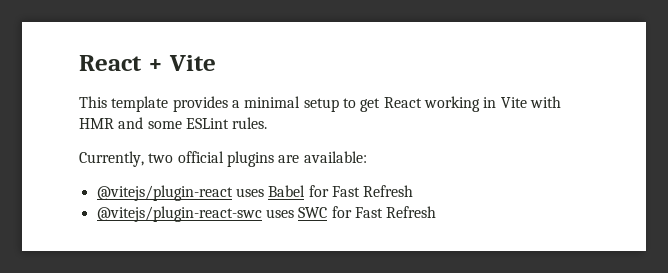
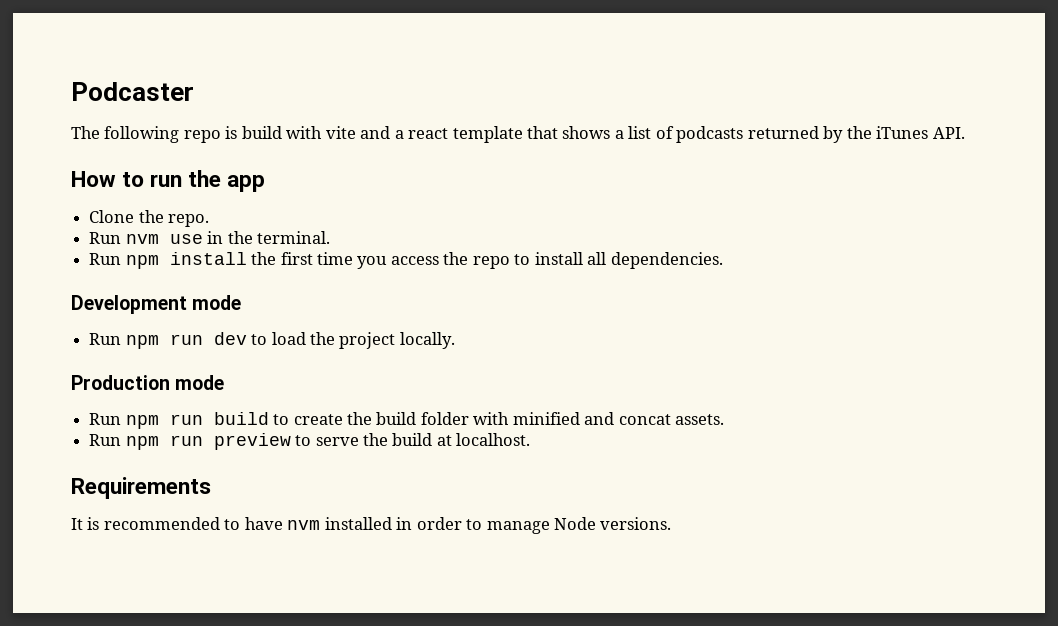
- React + Vite
- This template provides a minimal setup to get React working in Vite with HMR and some ESLint rules.
- Currently, two official plugins are available:
- @vitejs/plugin-react uses Babel for Fast Refresh
- @vitejs/plugin-react-swc uses SWC for Fast Refresh
+ Podcaster
+ The following repo is build with vite and a react template that shows a list of podcasts returned by the iTunes API.
+ How to run the app
+ Clone the repo.
+ Run nvm use in the terminal.
+ Run npm install the first time you access the repo to install all dependencies.
+ Development mode
+ Run npm run dev to load the project locally.
+ Production mode
+ Run npm run build to create the build folder with minified and concat assets.
+ Run npm run preview to serve the build at localhost.
+ Requirements
+ It is recommended to have nvm installed in order to manage Node versions.

